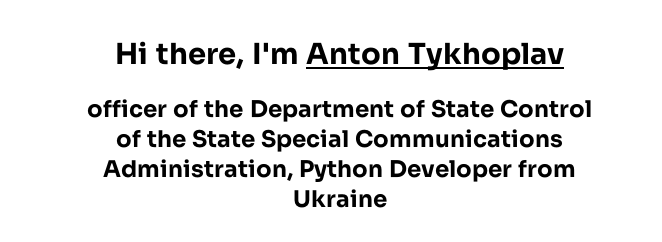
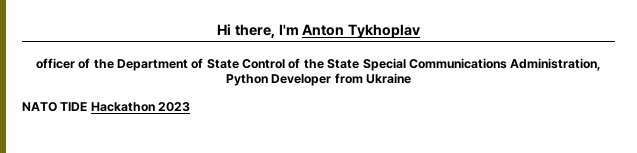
+ NATO TIDE Hackathon 2023

